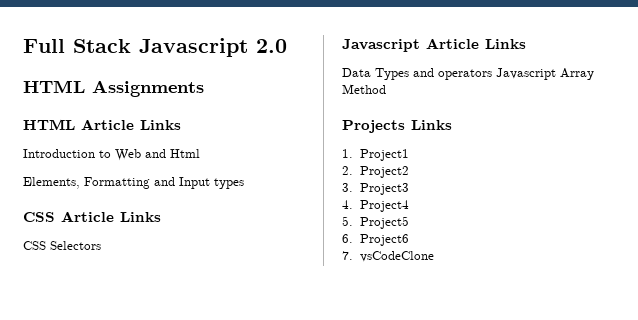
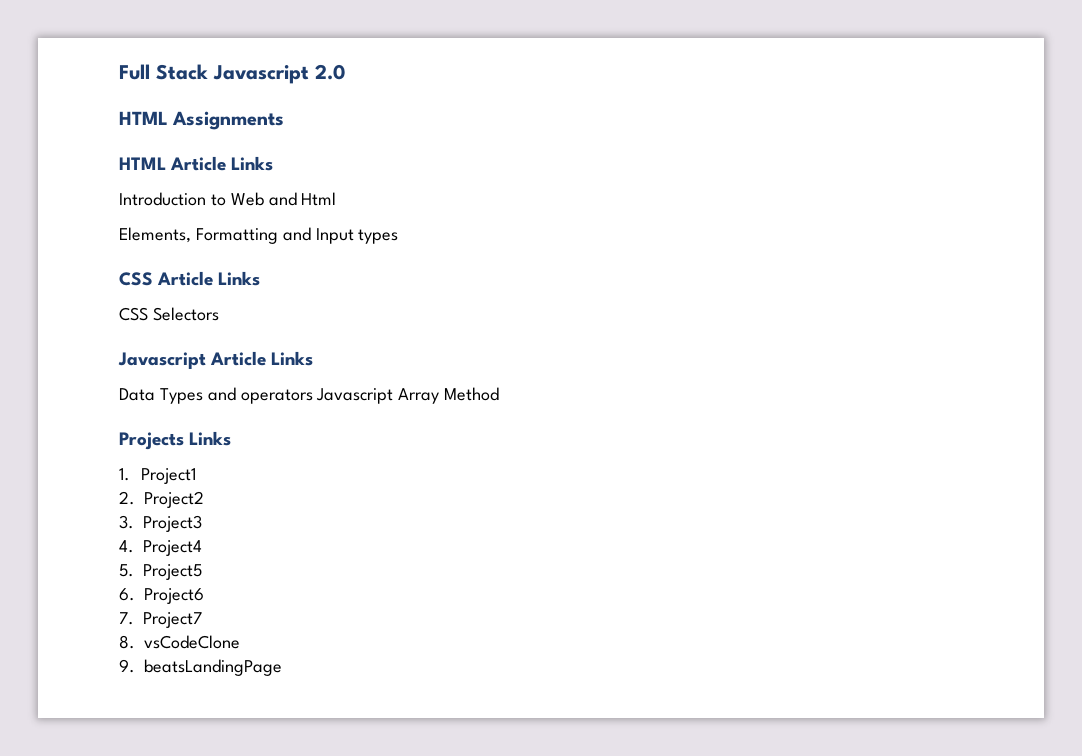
- 7. vsCodeClone
+ 7. Project7
+ 8. vsCodeClone
+ 9. beatsLandingPage

